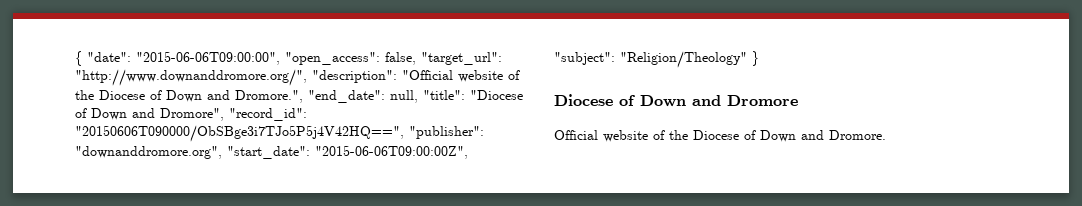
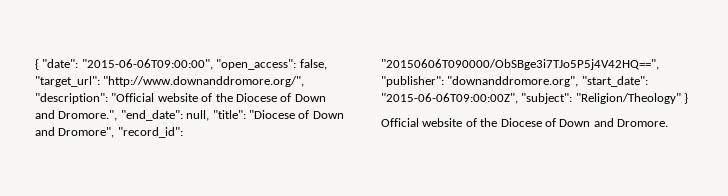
- Diocese of Down and Dromore

